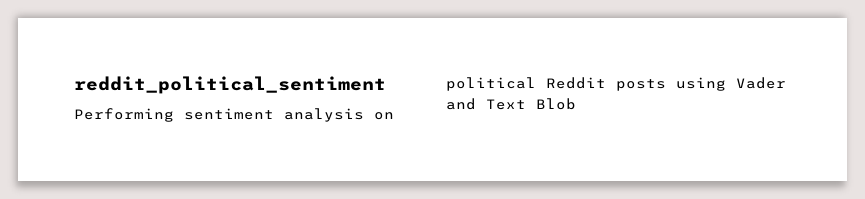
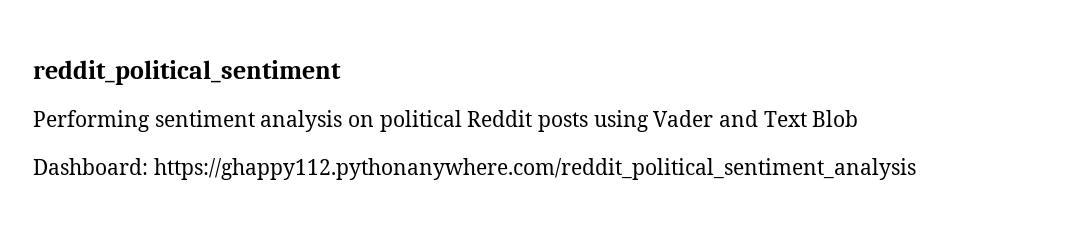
+ Dashboard: https://ghappy112.pythonanywhere.com/reddit_political_sentiment_analysis

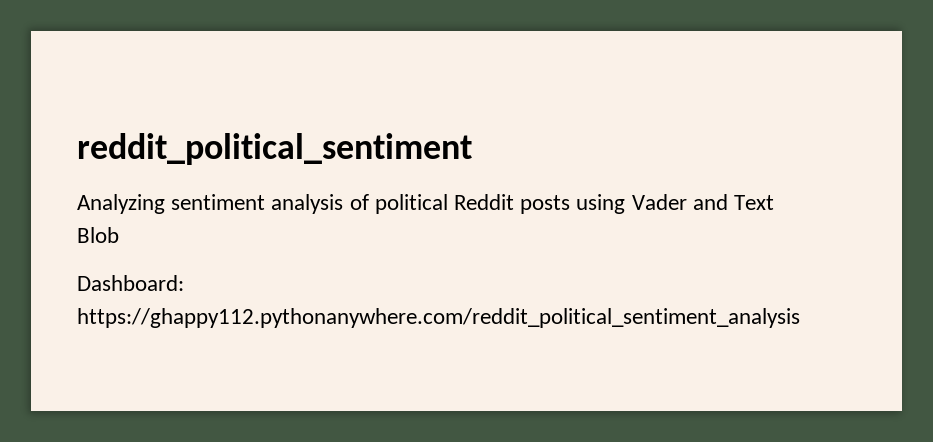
- Performing sentiment analysis on political Reddit posts using Vader and Text Blob
+ Analyzing sentiment analysis of political Reddit posts using Vader and Text Blob

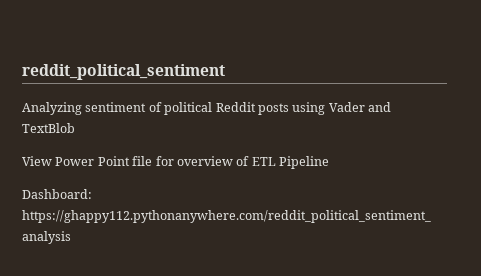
- Analyzing sentiment analysis of political Reddit posts using Vader and Text Blob
+ Analyzing sentiment of political Reddit posts using Vader and TextBlob
+ View Power Point file for overview of ETL Pipeline

